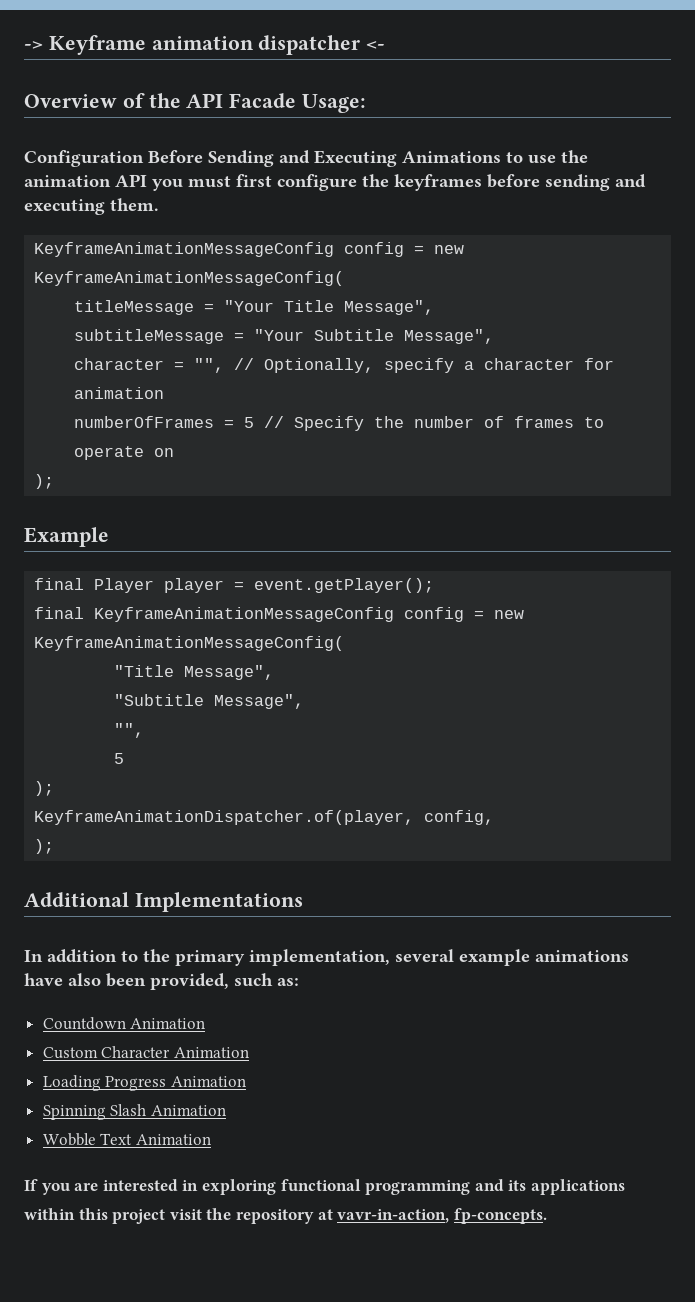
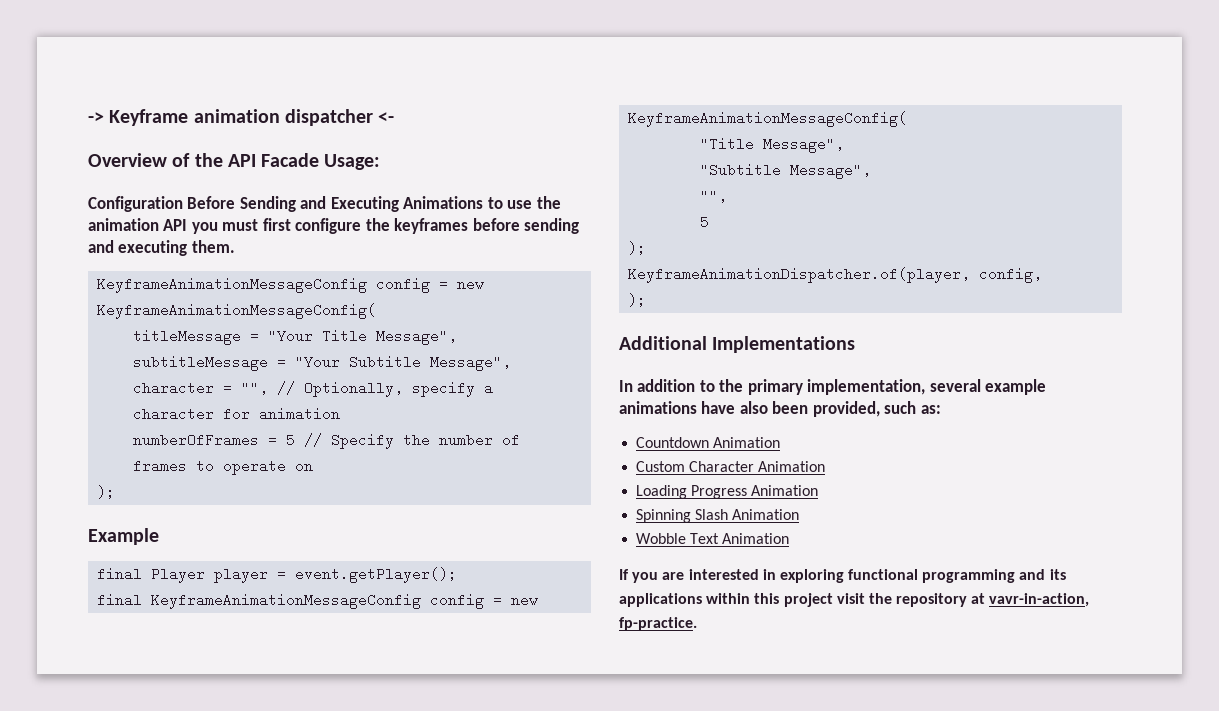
- If you are interested in exploring functional programming and its applications within this project visit the repository at vavr-in-action, fp-concepts.
+ If you are interested in exploring functional programming and its applications within this project visit the repository at vavr-in-action, fp-practice.

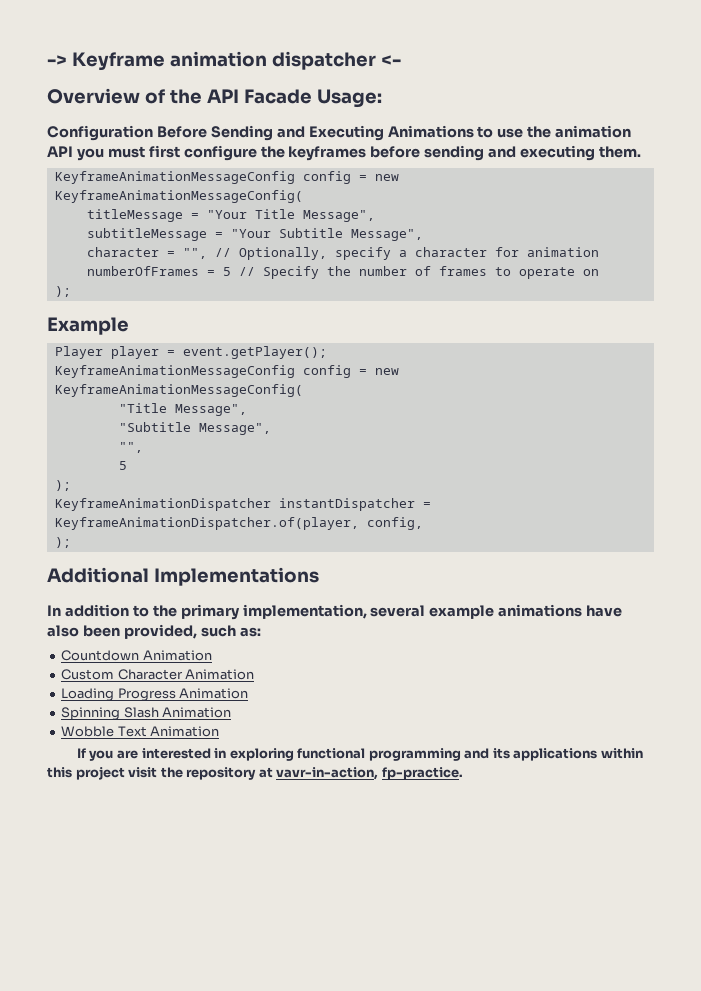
- final Player player = event.getPlayer();
- final KeyframeAnimationMessageConfig config = new KeyframeAnimationMessageConfig(
+ Player player = event.getPlayer();
+ KeyframeAnimationMessageConfig config = new KeyframeAnimationMessageConfig(
- KeyframeAnimationDispatcher.of(player, config,
+ KeyframeAnimationDispatcher instantDispatcher = KeyframeAnimationDispatcher.of(player, config,

